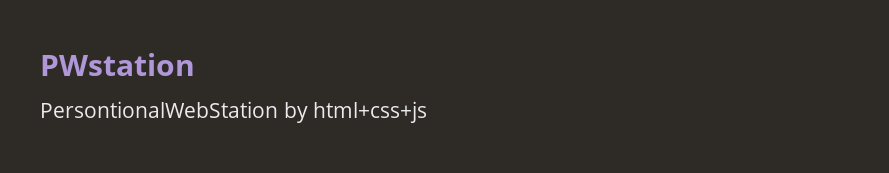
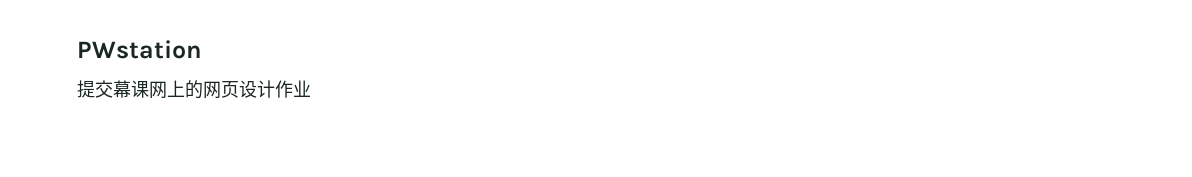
- PersontionalWebStation by html+css+js
+ 提交幕课网上的网页设计作业

